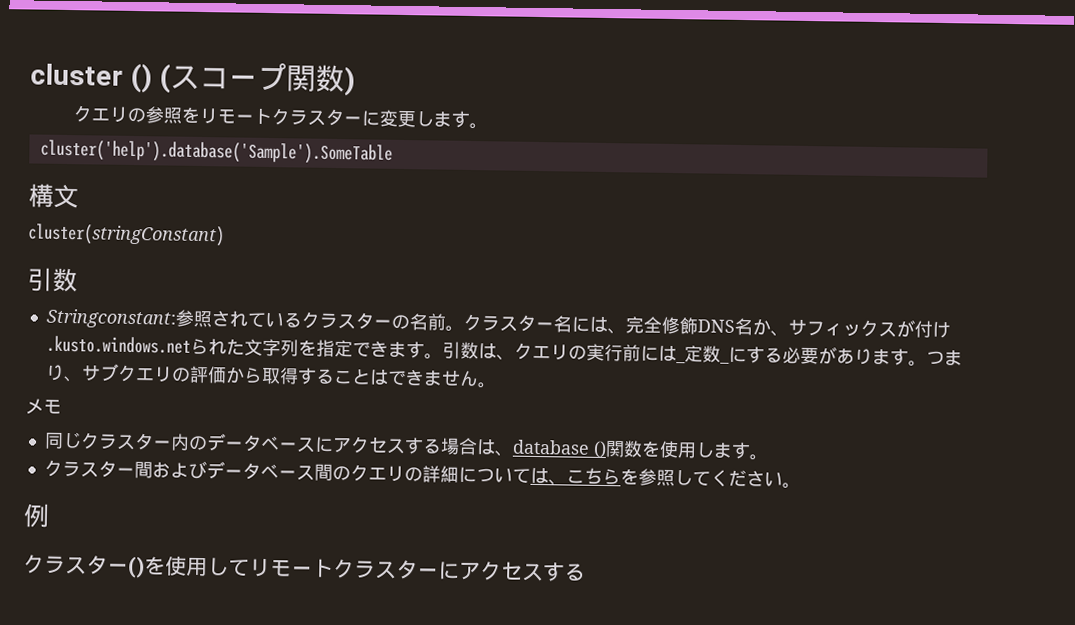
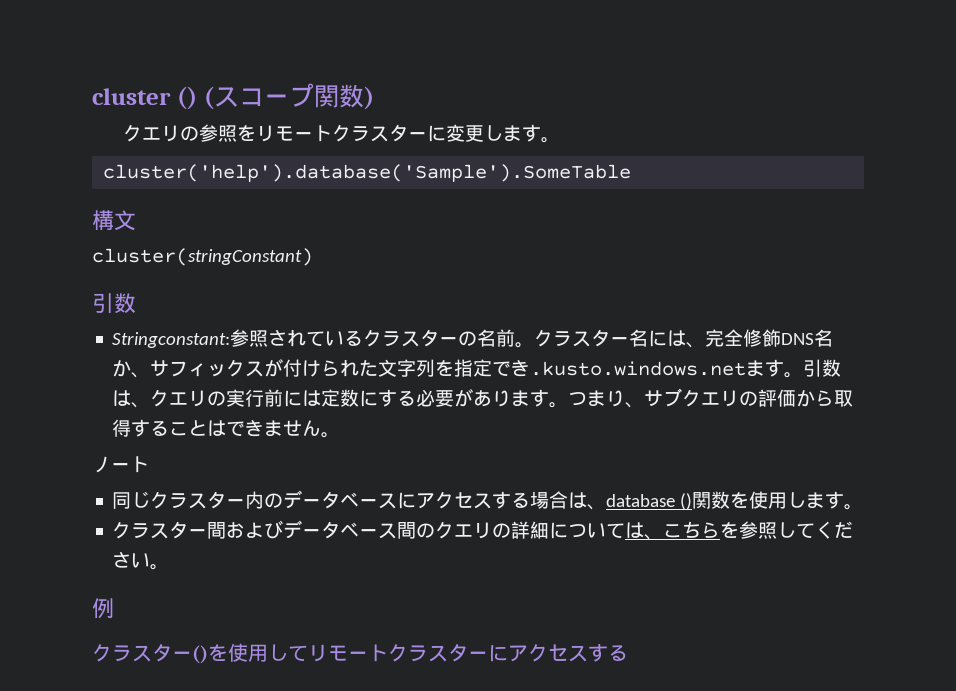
- クラスター名には、完全修飾DNS名か、サフィックスが付け.kusto.windows.netられた文字列を指定できます。
+ クラスター名には、完全修飾DNS名か、サフィックスが付けられた文字列を指定でき.kusto.windows.netます。
- 引数は、クエリの実行前には_定数_にする必要があります。
+ 引数は、クエリの実行前には定数にする必要があります。
- メモ
+ ノート

